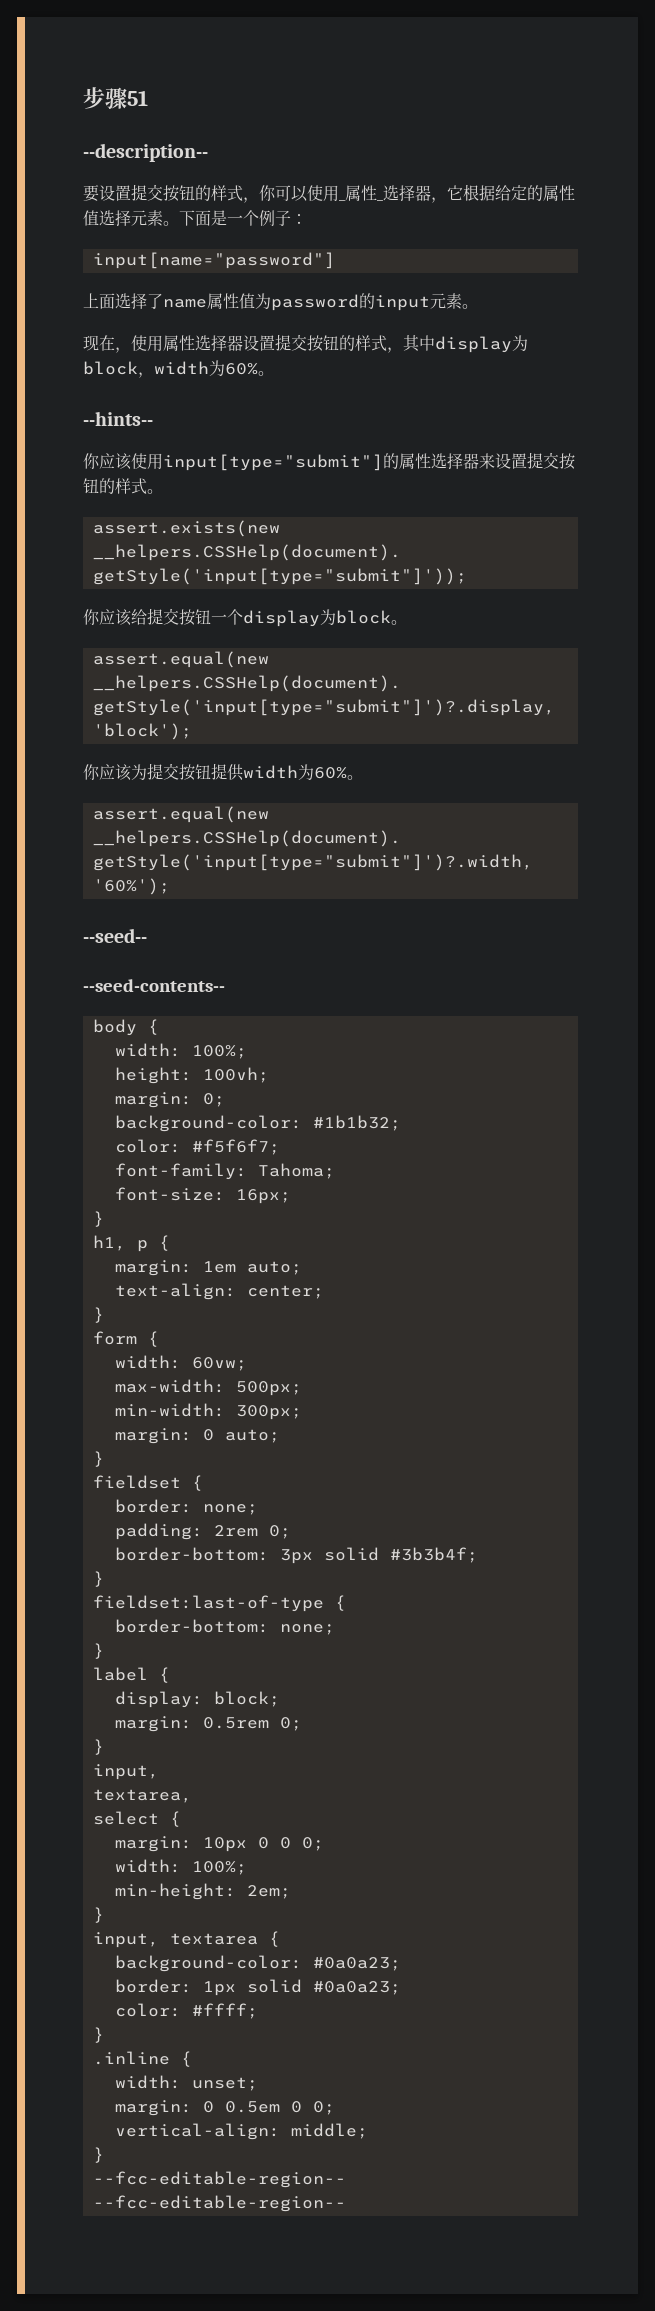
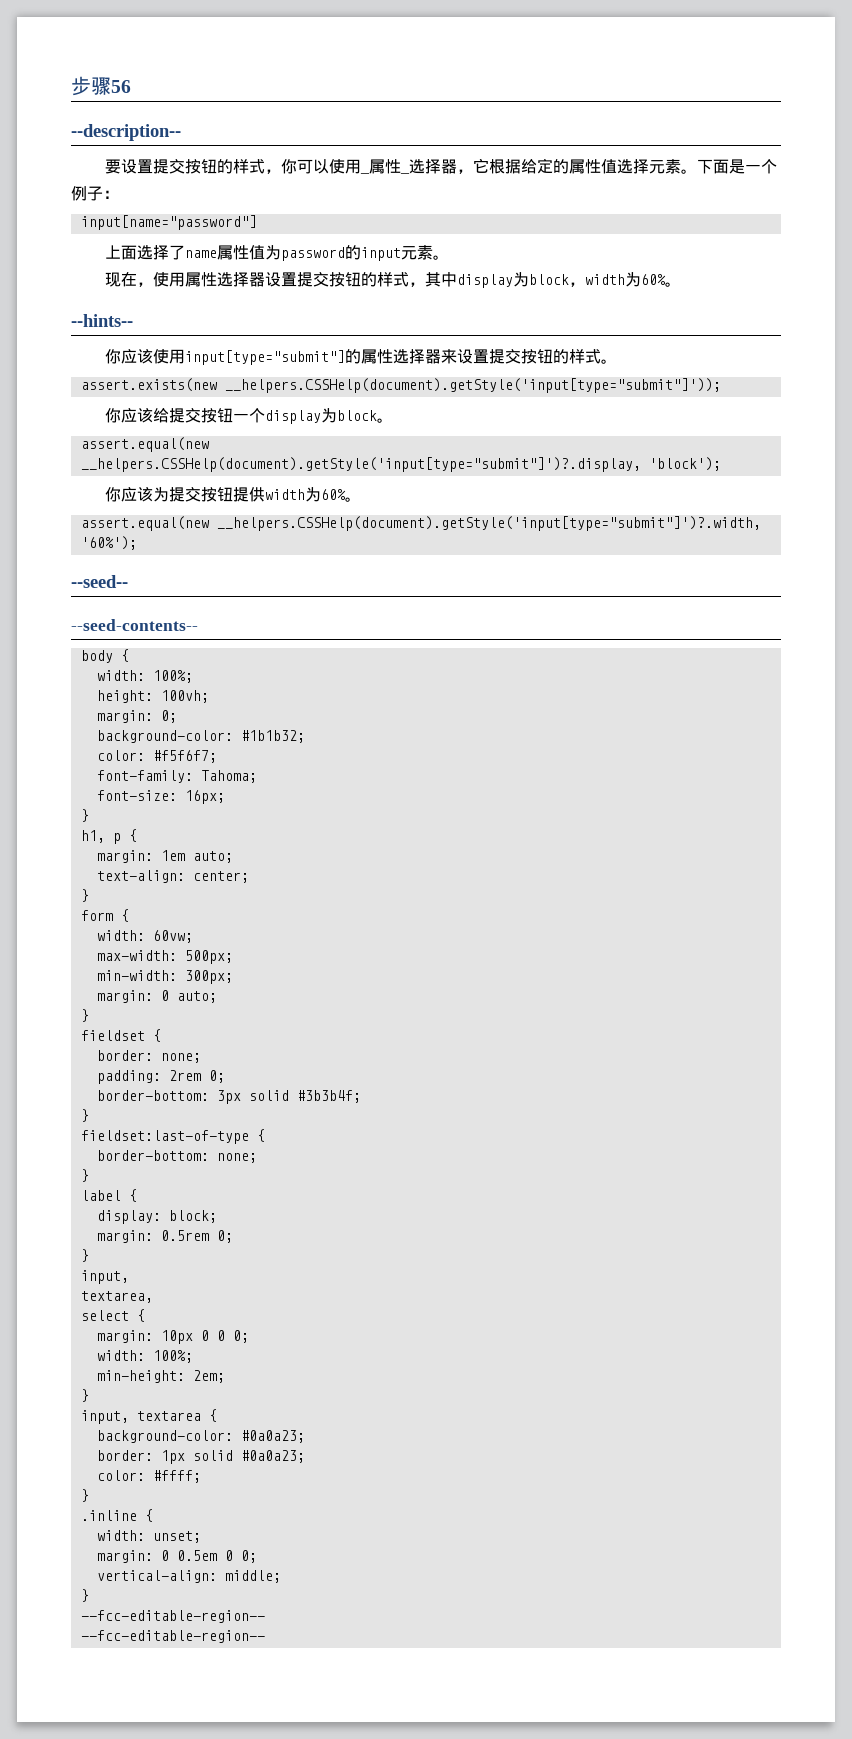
- 步骤51
+ 步骤56

